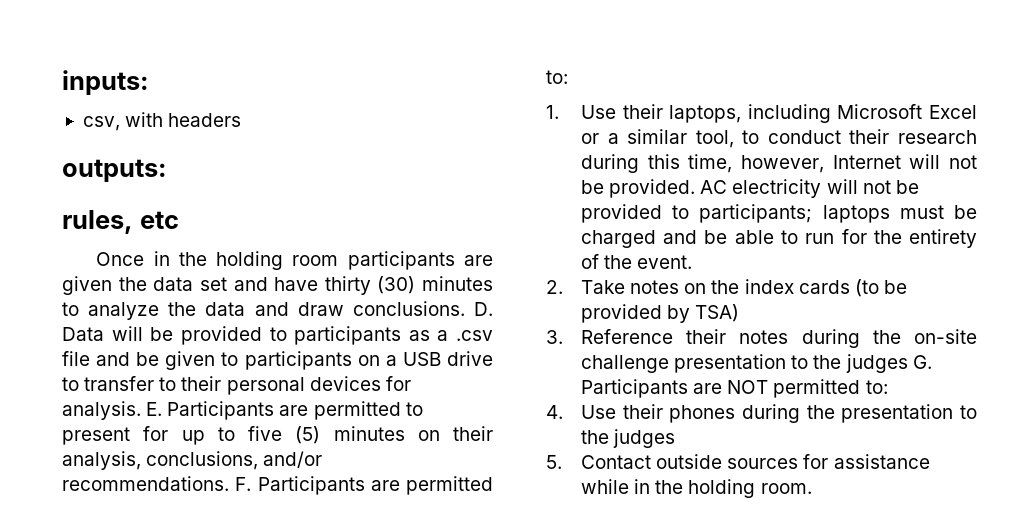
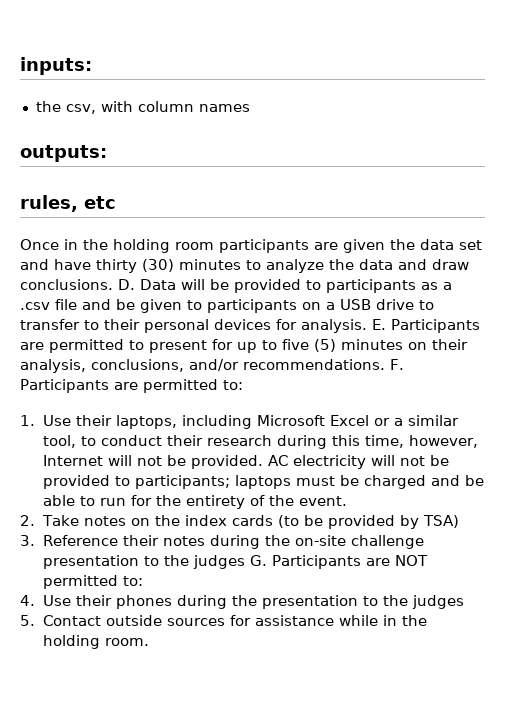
- csv, with headers
+ the csv, with column names

